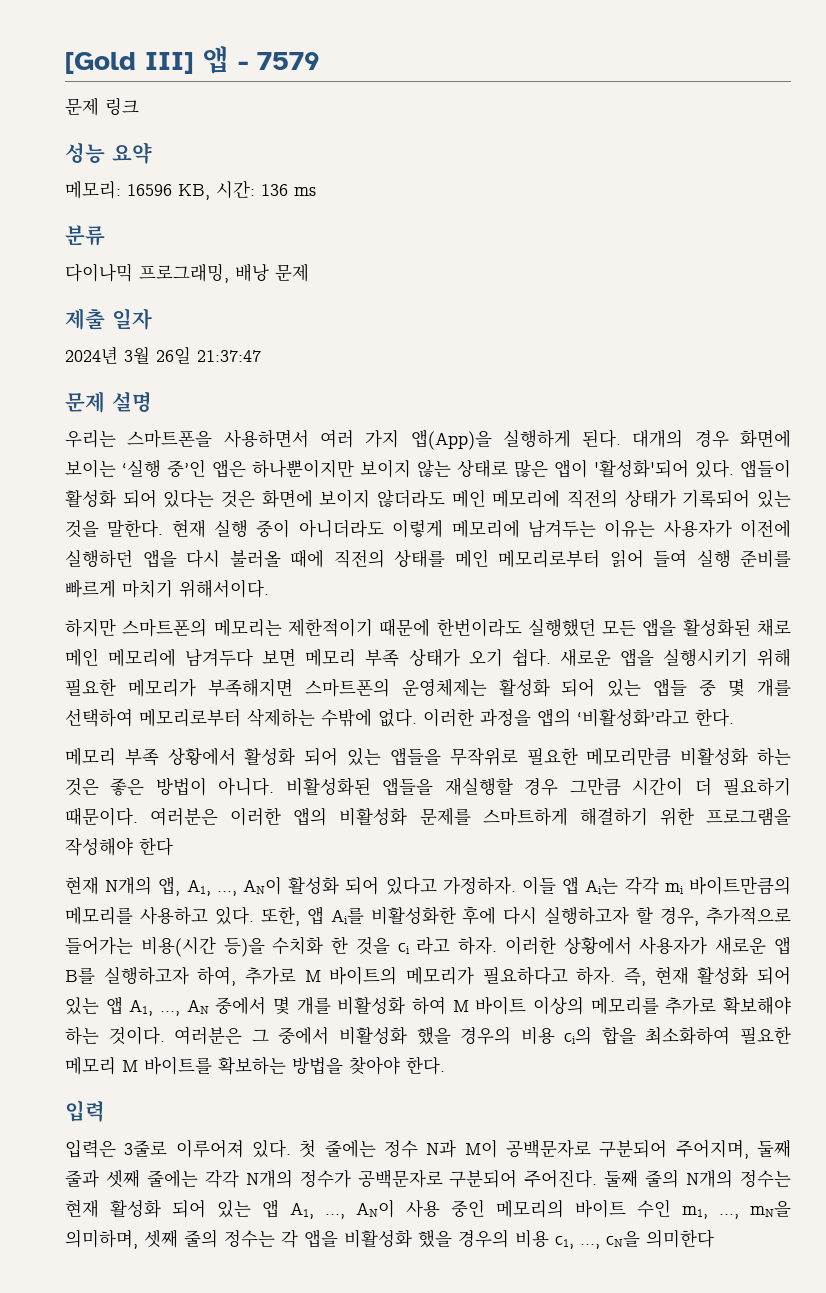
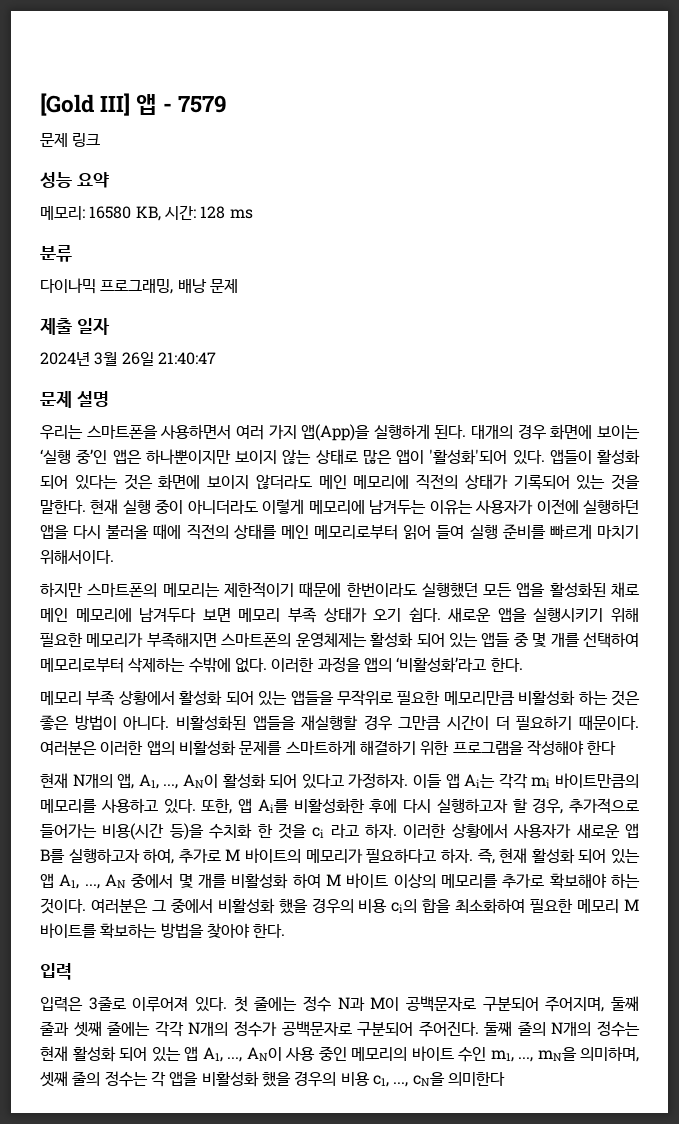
- 메모리: 16596 KB, 시간: 136 ms
+ 메모리: 16580 KB, 시간: 128 ms
- 2024년 3월 26일 21:37:47
+ 2024년 3월 26일 21:40:47

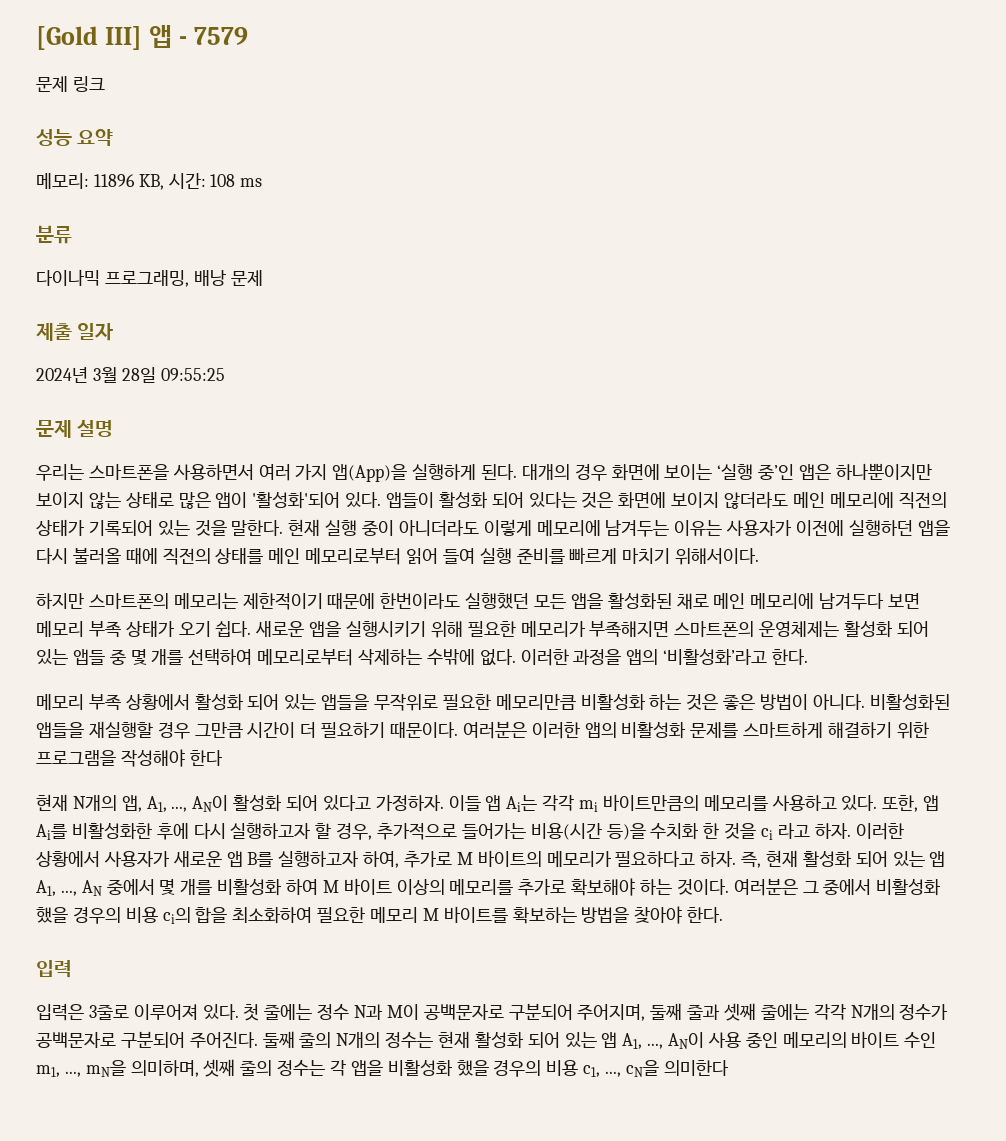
- 메모리: 16580 KB, 시간: 128 ms
+ 메모리: 11896 KB, 시간: 108 ms
- 2024년 3월 26일 21:40:47
+ 2024년 3월 28일 09:55:25

